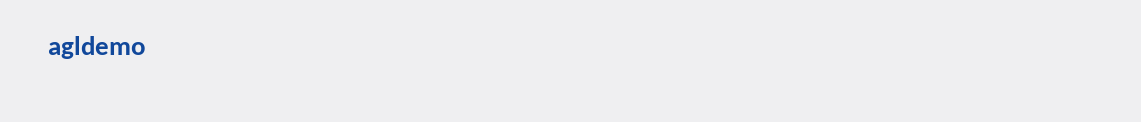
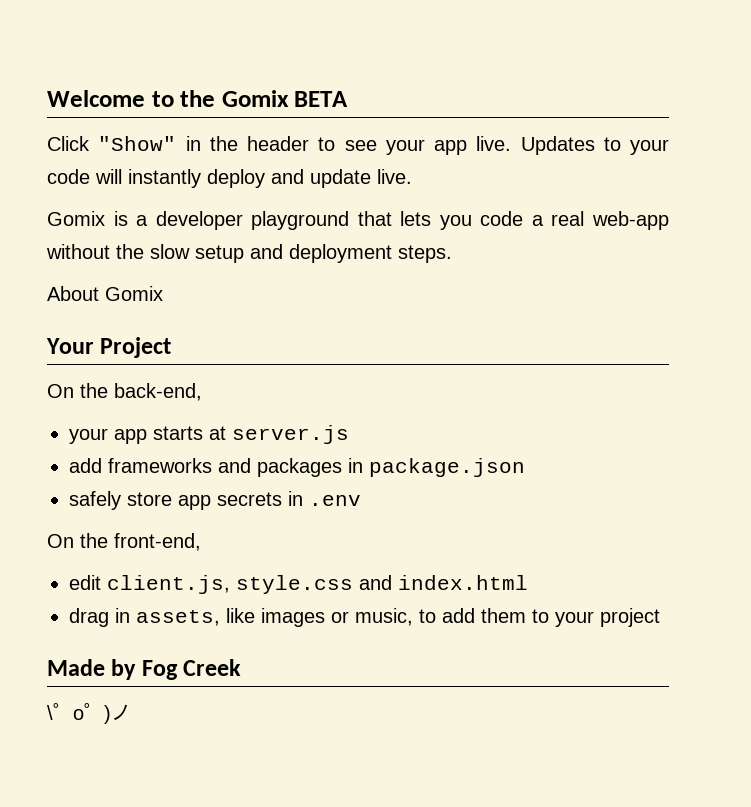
- agldemo
+ Welcome to the Gomix BETA
+ Click "Show" in the header to see your app live. Updates to your code will instantly deploy and update live.
+ Gomix is a developer playground that lets you code a real web-app without the slow setup and deployment steps.
+ About Gomix
+ Your Project
+ On the back-end,
+ your app starts at server.js
+ add frameworks and packages in package.json
+ safely store app secrets in .env
+ On the front-end,
+ edit client.js, style.css and index.html
+ drag in assets, like images or music, to add them to your project
+ Made by Fog Creek
+ \゜o゜)ノ

